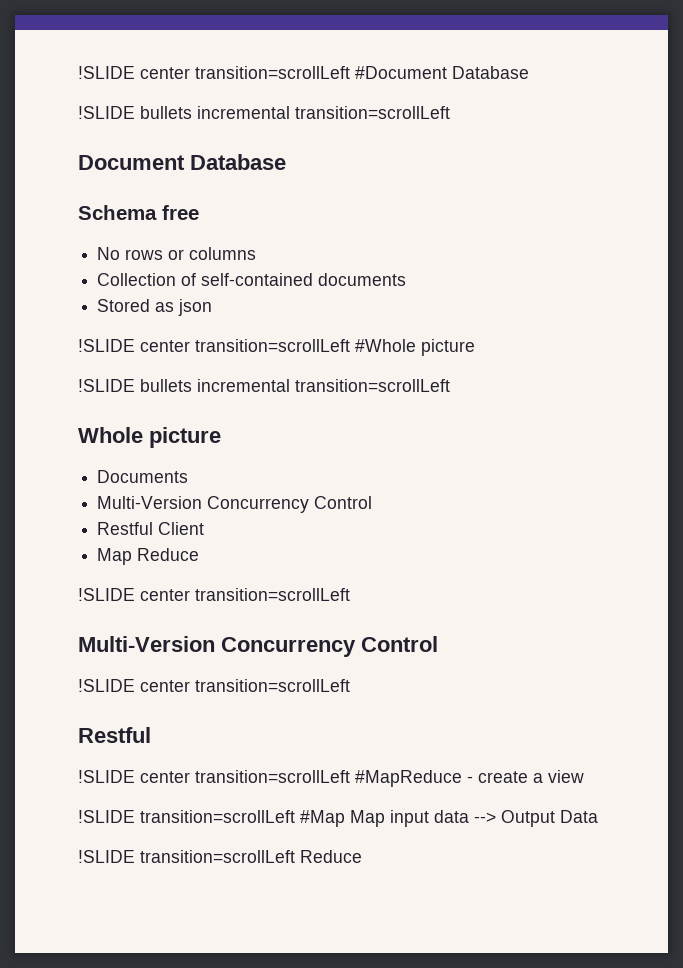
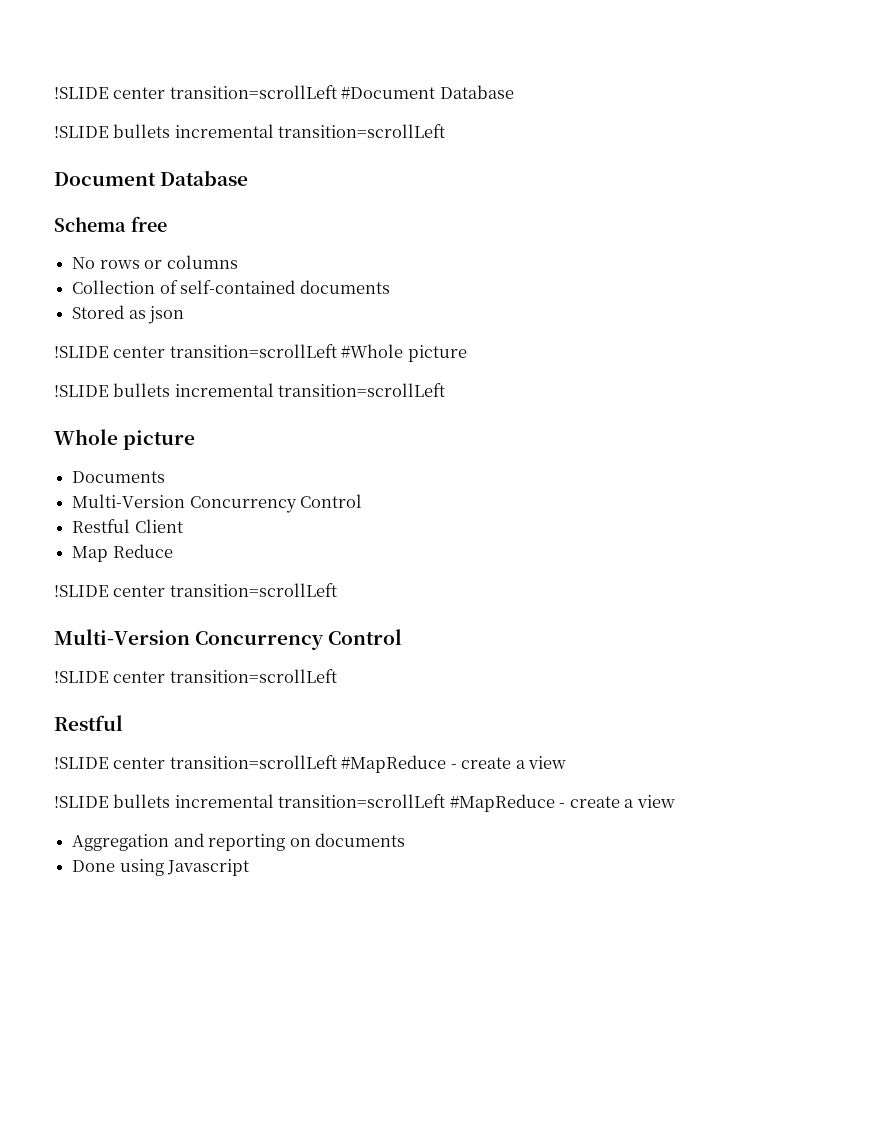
- !SLIDE transition=scrollLeft #Map Map input data --> Output Data
- !SLIDE transition=scrollLeft Reduce
+ !SLIDE bullets incremental transition=scrollLeft #MapReduce - create a view
+ Aggregation and reporting on documents
+ Done using Javascript

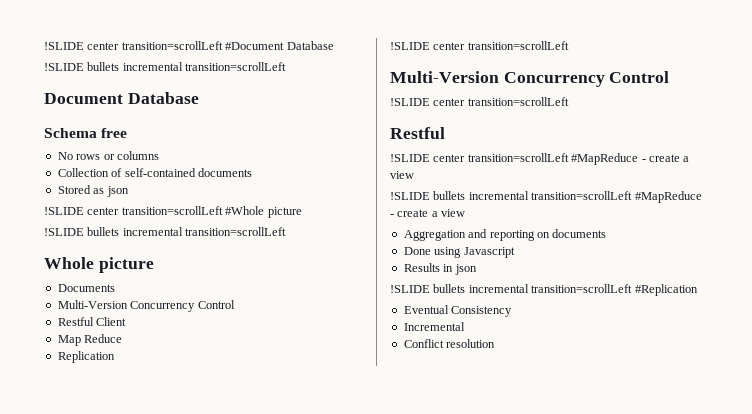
+ Replication
+ Results in json
+ !SLIDE bullets incremental transition=scrollLeft #Replication
+ Eventual Consistency
+ Incremental
+ Conflict resolution

